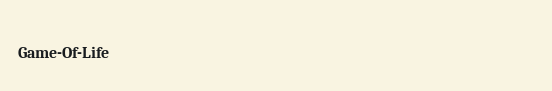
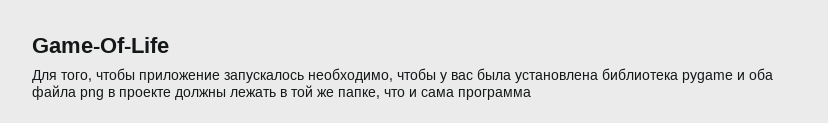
+ Для того, чтобы приложение запускалось необходимо, чтобы у вас была установлена библиотека pygame и оба файла png в проекте должны лежать в той же папке, что и сама программа

